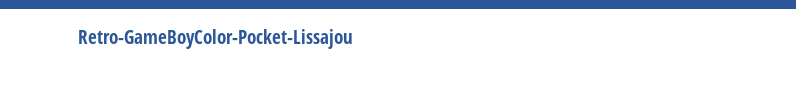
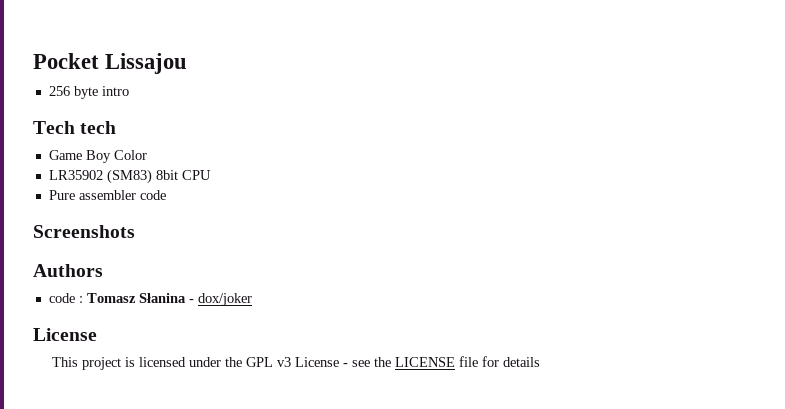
- Retro-GameBoyColor-Pocket-Lissajou
+ Pocket Lissajou
+ 256 byte intro
+ Tech tech
+ Game Boy Color
+ LR35902 (SM83) 8bit CPU
+ Pure assembler code
+ Screenshots
+ Authors
+ code : Tomasz Słanina - dox/joker
+ License
+ This project is licensed under the GPL v3 License - see the LICENSE file for details

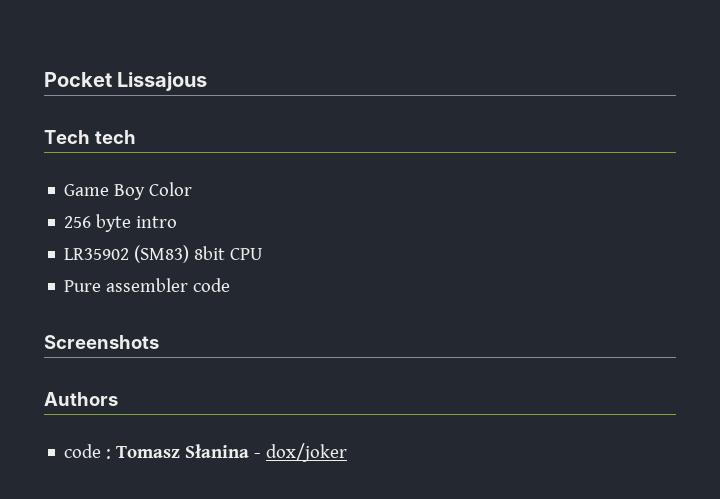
- Pocket Lissajou
- 256 byte intro
+ Pocket Lissajous
+ 256 byte intro
  code : Tomasz Słanina - dox/joker
- License
- This project is licensed under the GPL v3 License - see the LICENSE file for details

